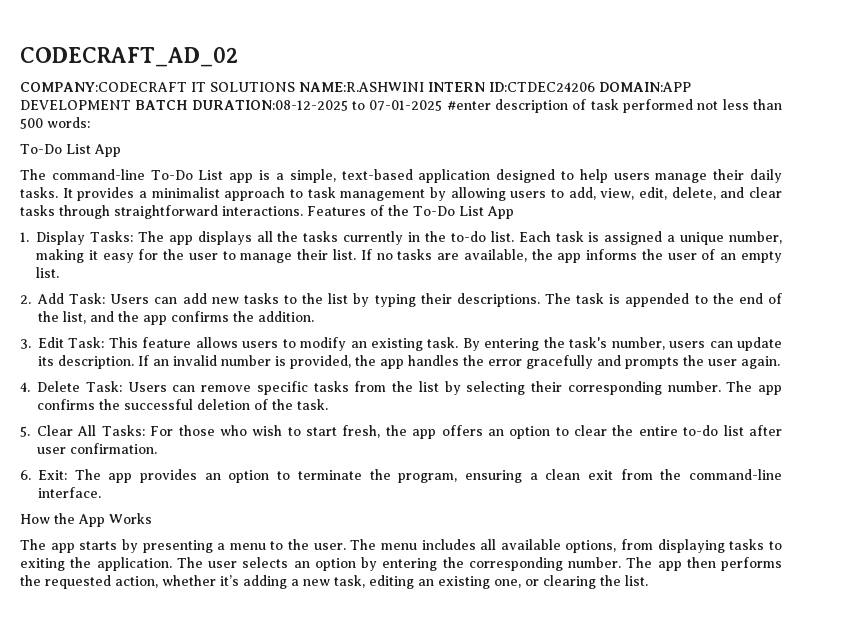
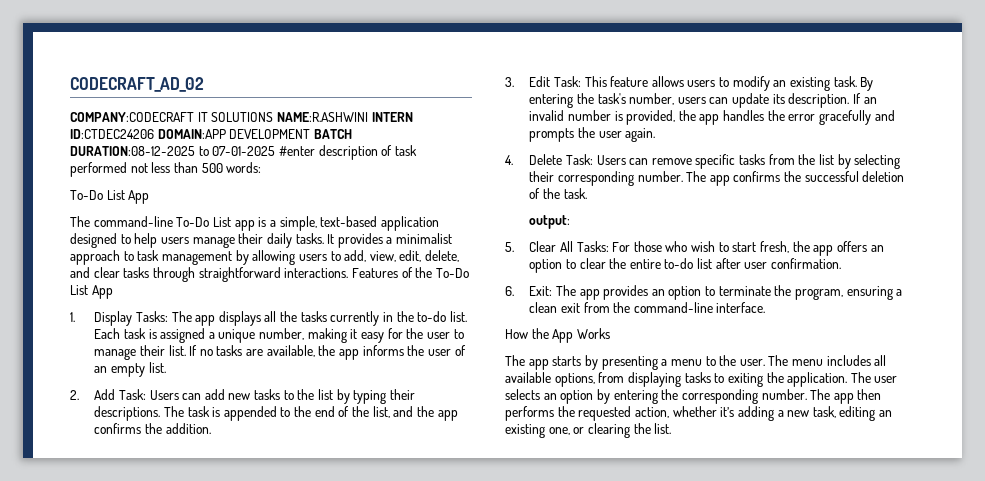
+ output:

